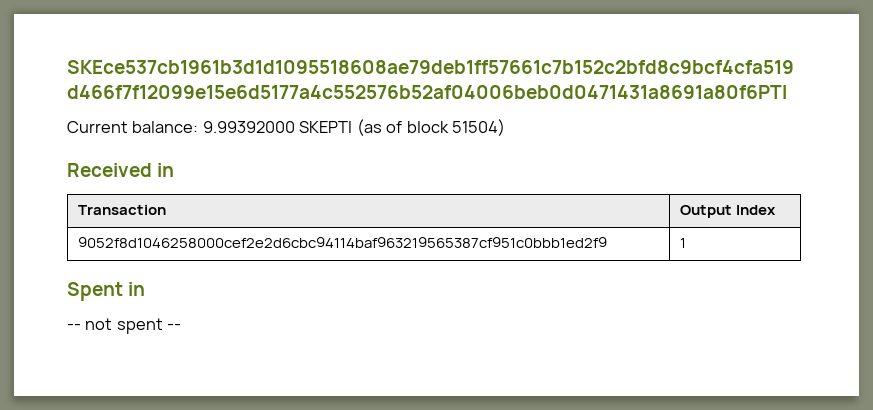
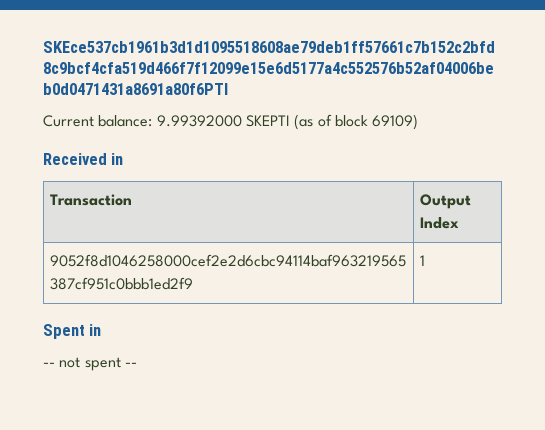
- Current balance: 9.99392000 SKEPTI (as of block 51504)
+ Current balance: 9.99392000 SKEPTI (as of block 69109)

